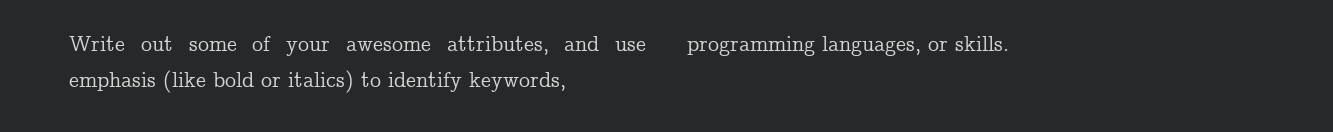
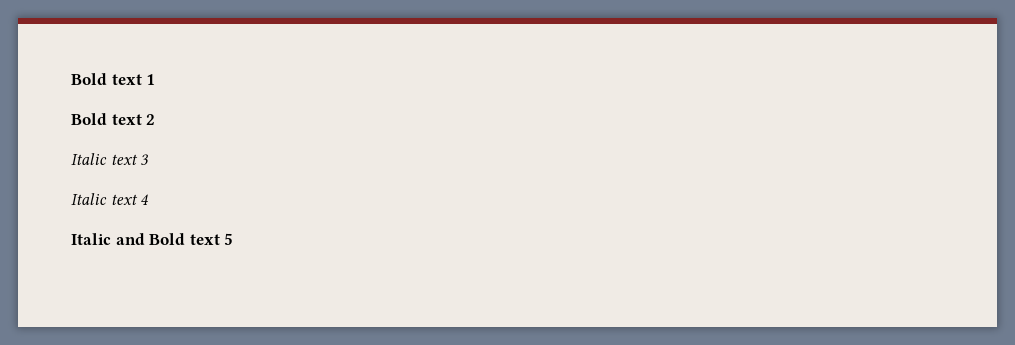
- Write out some of your awesome attributes, and use emphasis (like bold or italics) to identify keywords, programming languages, or skills.
+ Bold text 1
+ Bold text 2
+ Italic text 3
+ Italic text 4
+ Italic and Bold text 5

